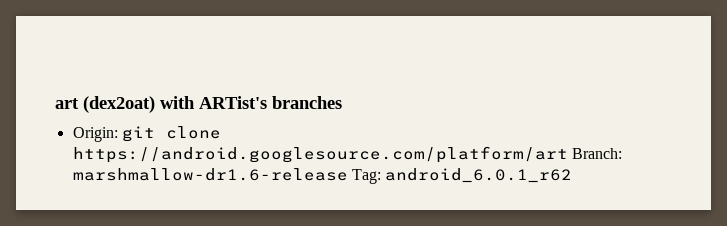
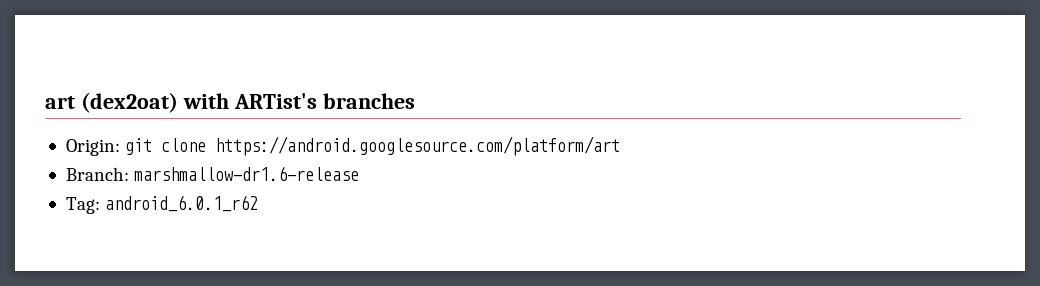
- Origin: git clone https://android.googlesource.com/platform/art Branch: marshmallow-dr1.6-release Tag: android_6.0.1_r62
+ Origin: git clone https://android.googlesource.com/platform/art
+ Branch: marshmallow-dr1.6-release
+ Tag: android_6.0.1_r62

